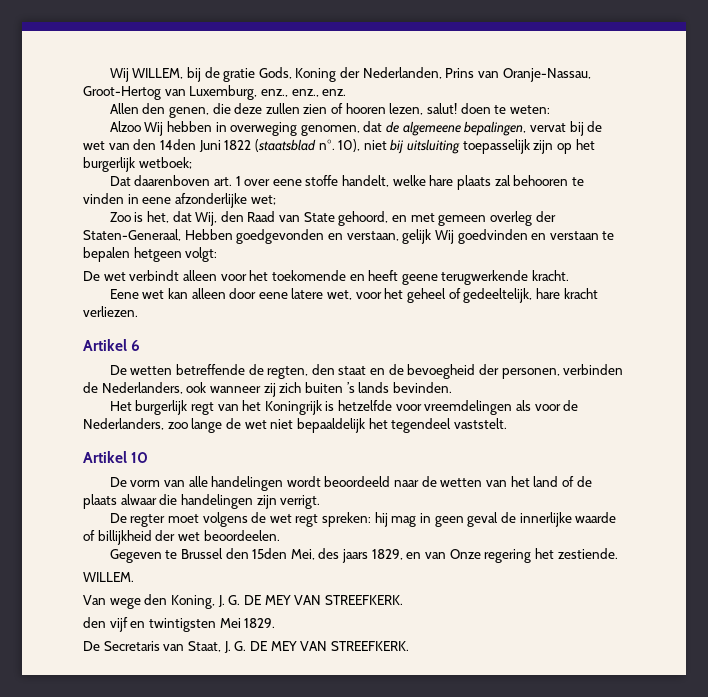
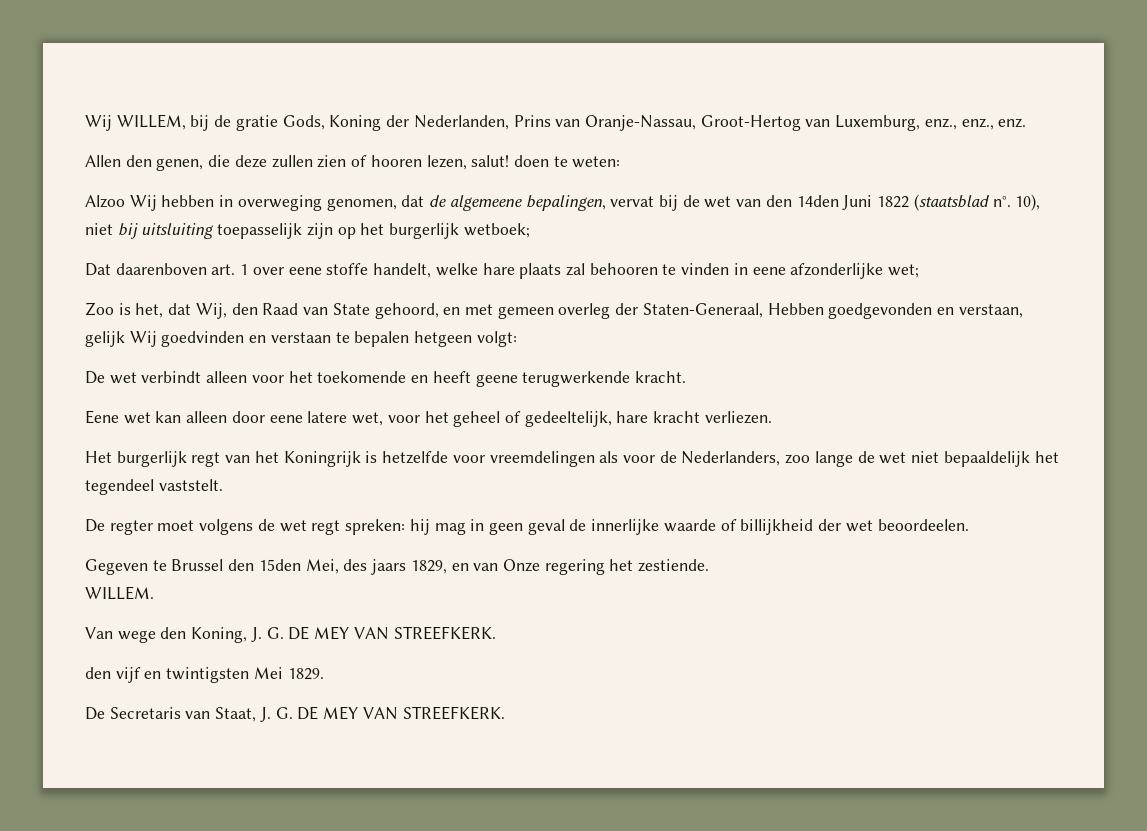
- Artikel 6
- De wetten betreffende de regten, den staat en de bevoegheid der personen, verbinden de Nederlanders, ook wanneer zij zich buiten ’s lands bevinden.
- Artikel 10
- De vorm van alle handelingen wordt beoordeeld naar de wetten van het land of de plaats alwaar die handelingen zijn verrigt.

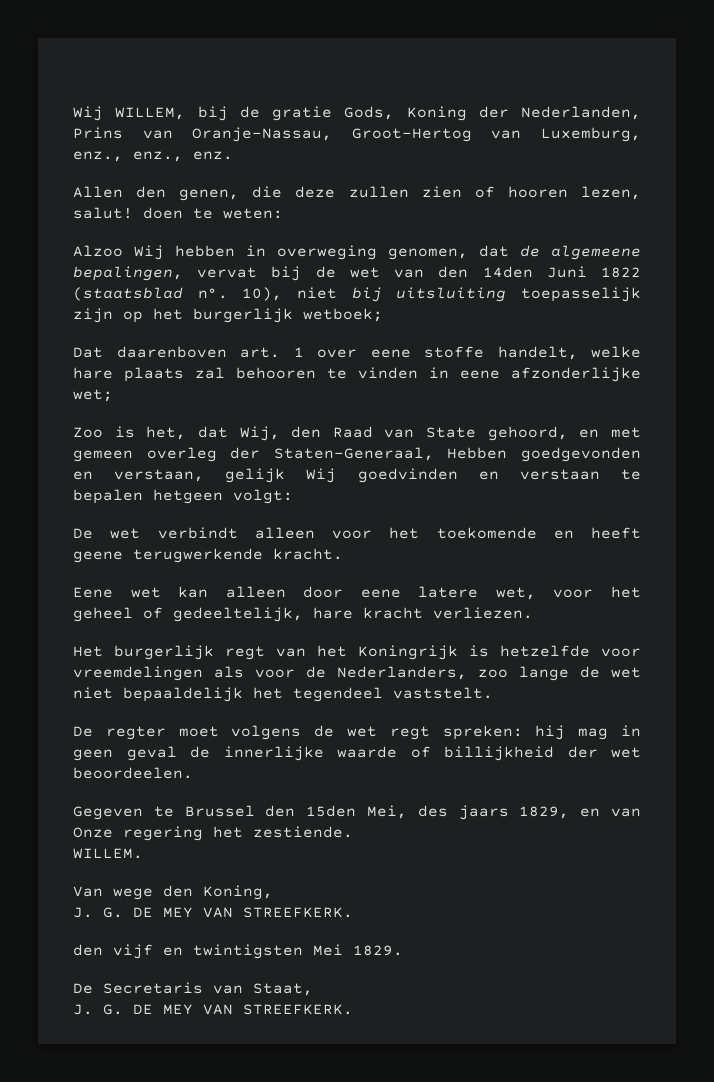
- Van wege den Koning, J. G. DE MEY VAN STREEFKERK.
+ Van wege den Koning,
+ J. G. DE MEY VAN STREEFKERK.
- De Secretaris van Staat, J. G. DE MEY VAN STREEFKERK.
+ De Secretaris van Staat,
+ J. G. DE MEY VAN STREEFKERK.

